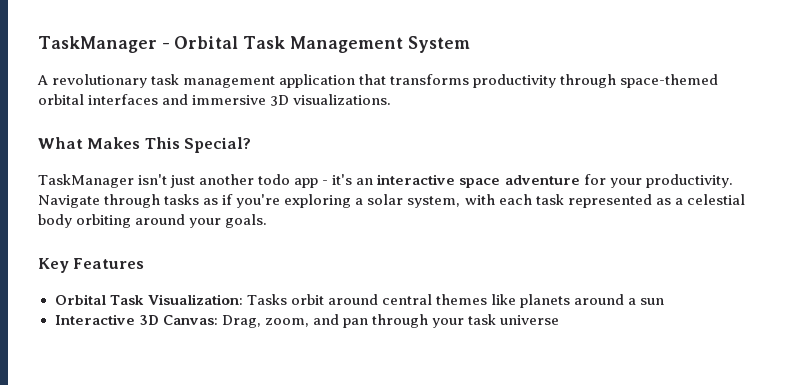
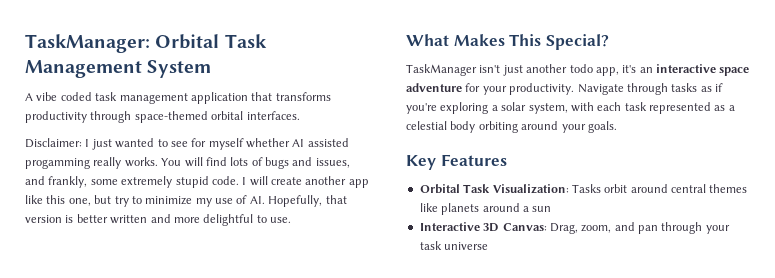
- TaskManager - Orbital Task Management System
+ TaskManager: Orbital Task Management System
- A revolutionary task management application that transforms productivity through space-themed orbital interfaces and immersive 3D visualizations.
+ A vibe coded task management application that transforms productivity through space-themed orbital interfaces.
+ Disclaimer: I just wanted to see for myself whether AI assisted progamming really works. You will find lots of bugs and issues, and frankly, some extremely stupid code. I will create another app like this one, but try to minimize my use of AI. Hopefully, that version is better written and more delightful to use.
- TaskManager isn't just another todo app - it's an interactive space adventure for your productivity.
+ TaskManager isn't just another todo app, it's an interactive space adventure for your productivity.

